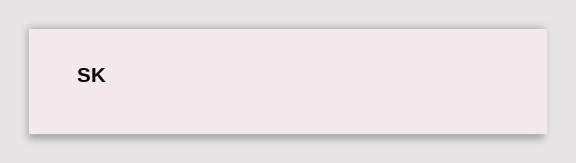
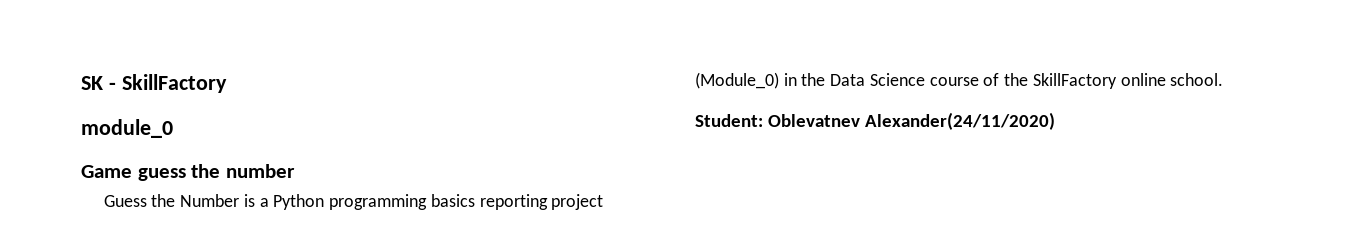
- SK
+ SK - SkillFactory
+ module_0
+ Game guess the number
+ Guess the Number is a Python programming basics reporting project (Module_0) in the Data Science course of the SkillFactory online school.
+ Student: Oblevatnev Alexander(24/11/2020)

